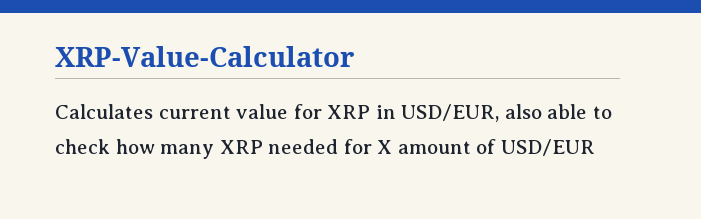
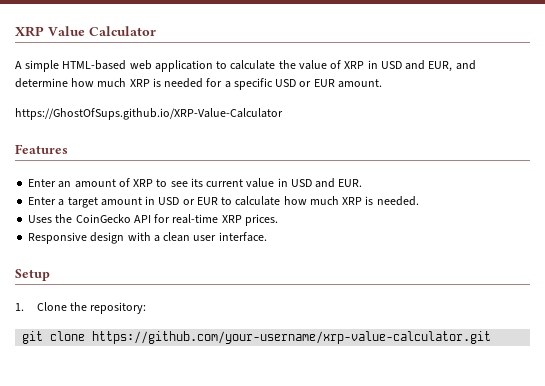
- XRP-Value-Calculator
- Calculates current value for XRP in USD/EUR, also able to check how many XRP needed for X amount of USD/EUR
+ XRP Value Calculator
+ A simple HTML-based web application to calculate the value of XRP in USD and EUR, and determine how much XRP is needed for a specific USD or EUR amount.
+ https://GhostOfSups.github.io/XRP-Value-Calculator
+ Features
+ Enter an amount of XRP to see its current value in USD and EUR.
+ Enter a target amount in USD or EUR to calculate how much XRP is needed.
+ Uses the CoinGecko API for real-time XRP prices.
+ Responsive design with a clean user interface.
+ Setup
+ 1. Clone the repository:
+ git clone https://github.com/your-username/xrp-value-calculator.git

